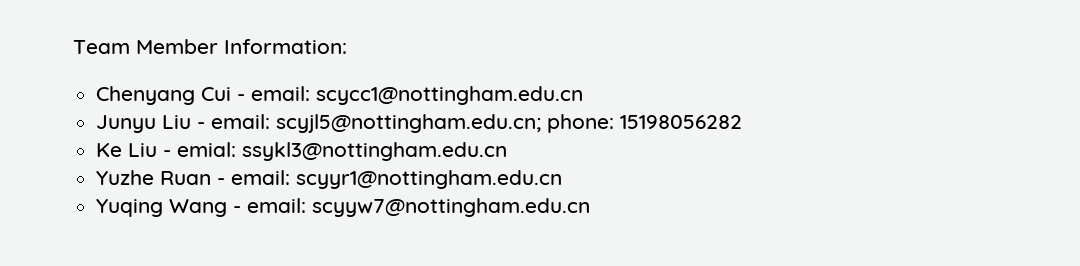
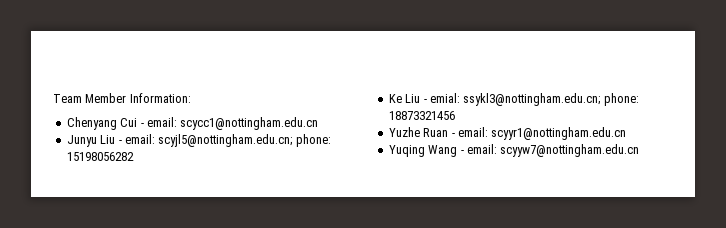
- Ke Liu - emial: ssykl3@nottingham.edu.cn
+ Ke Liu - emial: ssykl3@nottingham.edu.cn; phone: 18873321456

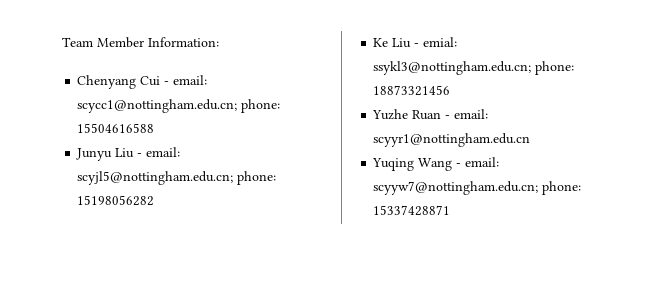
- Chenyang Cui - email: scycc1@nottingham.edu.cn
+ Chenyang Cui - email: scycc1@nottingham.edu.cn; phone: 15504616588
- Yuqing Wang - email: scyyw7@nottingham.edu.cn
+ Yuqing Wang - email: scyyw7@nottingham.edu.cn; phone: 15337428871

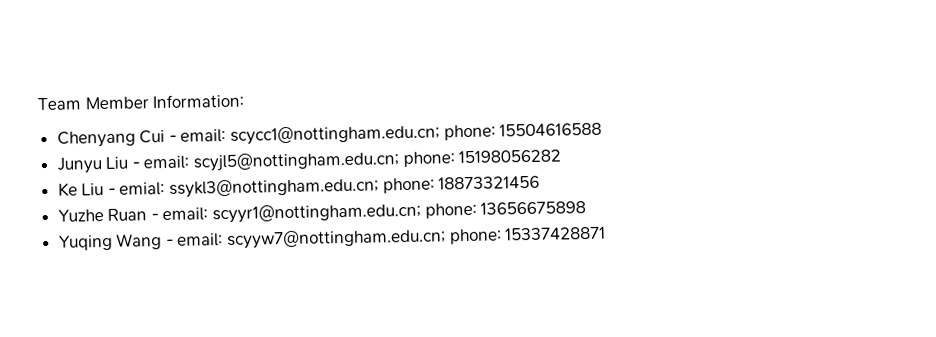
- Yuzhe Ruan - email: scyyr1@nottingham.edu.cn
+ Yuzhe Ruan - email: scyyr1@nottingham.edu.cn; phone: 13656675898

